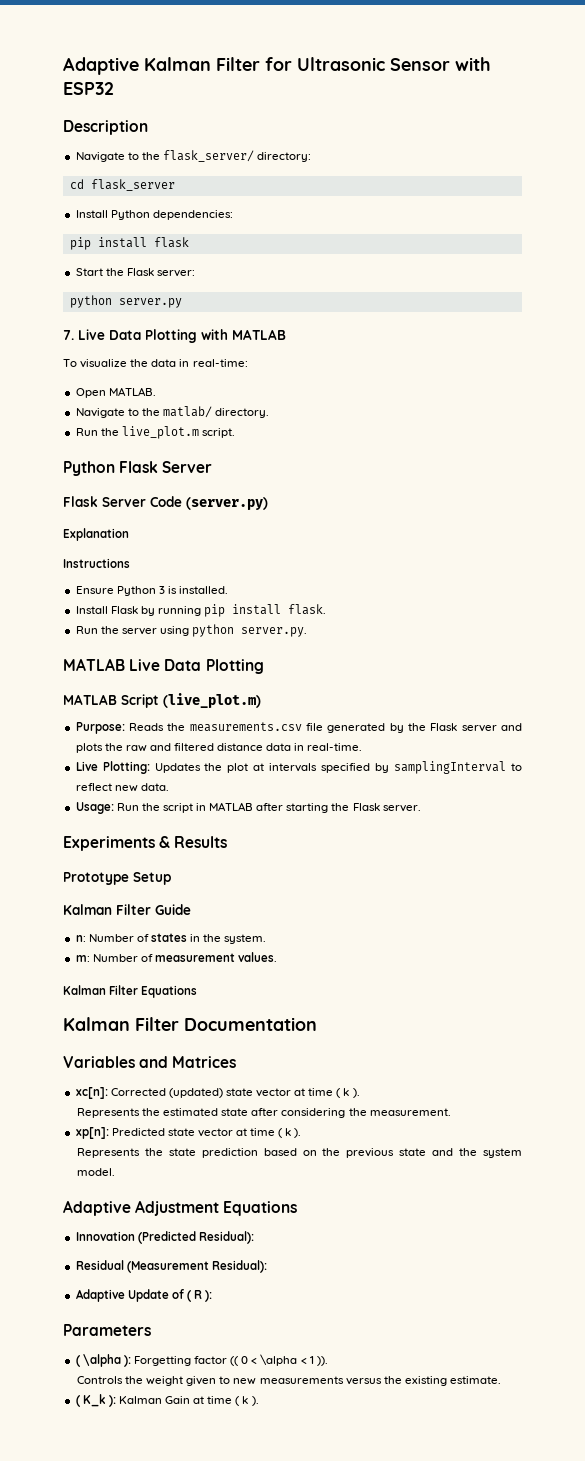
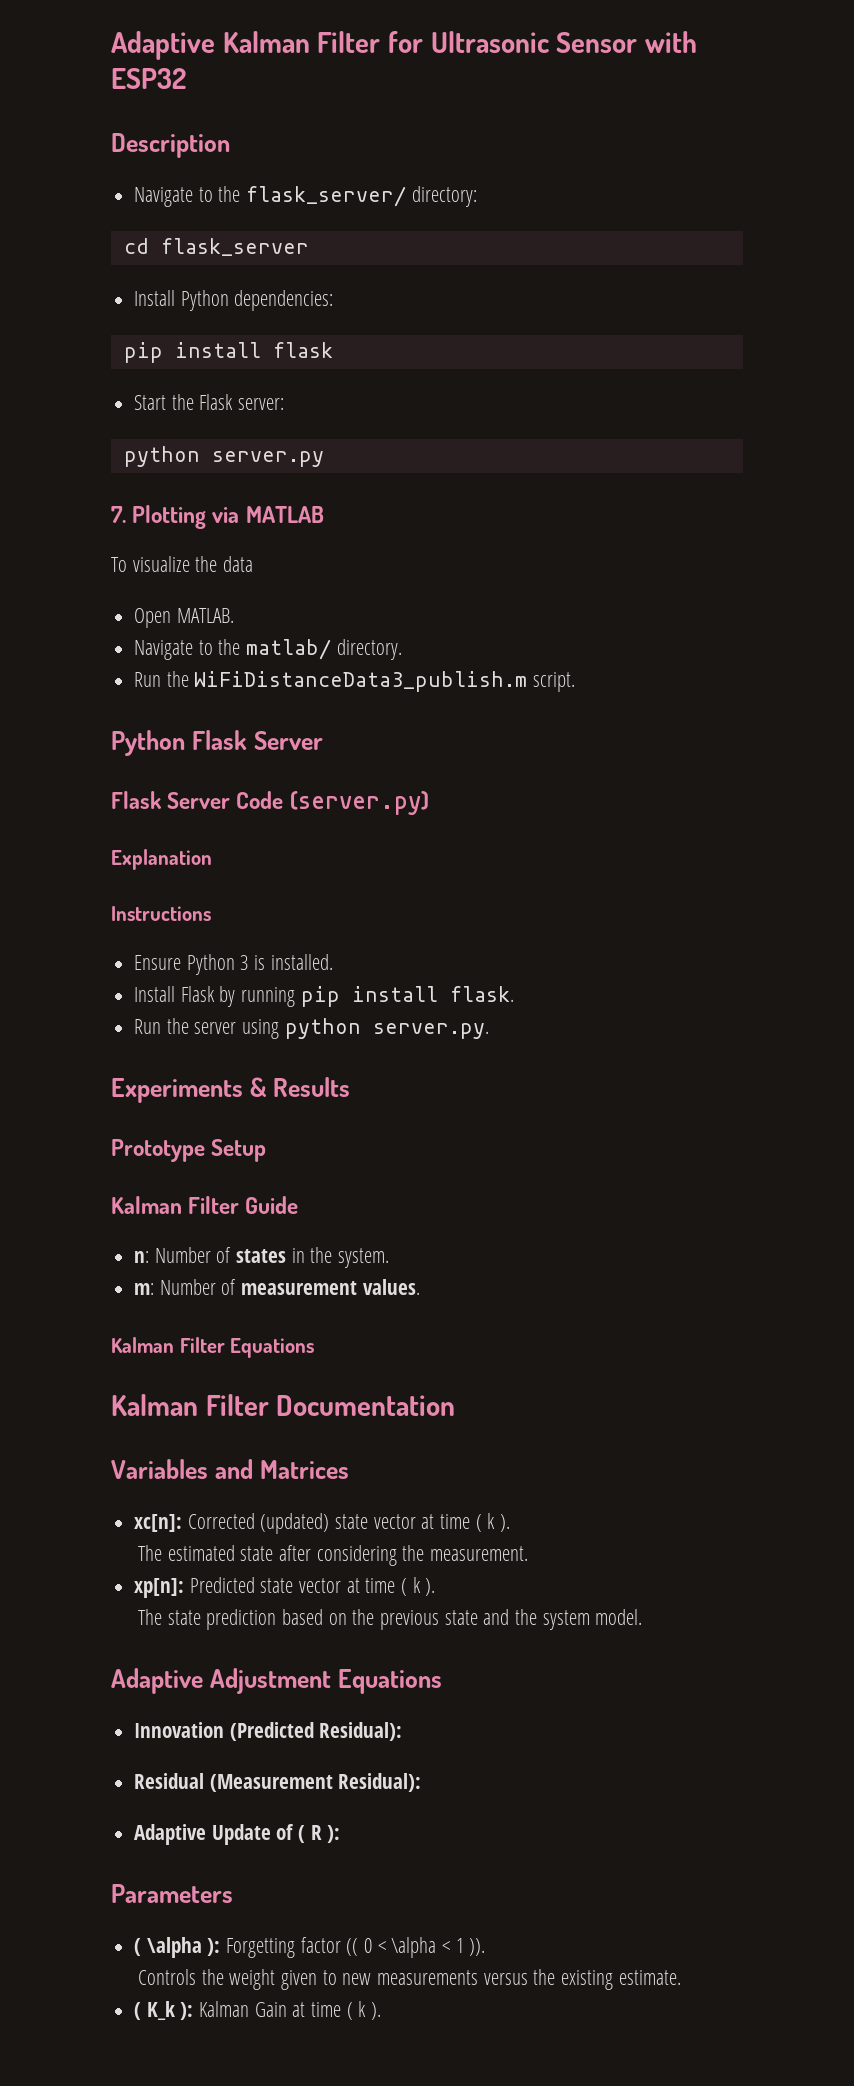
- 7. Live Data Plotting with MATLAB
+ 7. Plotting via MATLAB
- To visualize the data in real-time:
+ To visualize the data
- Run the live_plot.m script.
+ Run the WiFiDistanceData3_publish.m script.
- MATLAB Live Data Plotting
- MATLAB Script (live_plot.m)
- Purpose: Reads the measurements.csv file generated by the Flask server and plots the raw and filtered distance data in real-time.
- Live Plotting: Updates the plot at intervals specified by samplingInterval to reflect new data.
- Usage: Run the script in MATLAB after starting the Flask server.
- Represents the estimated state after considering the measurement.
+ The estimated state after considering the measurement.
- Represents the state prediction based on the previous state and the system model.
+ The state prediction based on the previous state and the system model.

